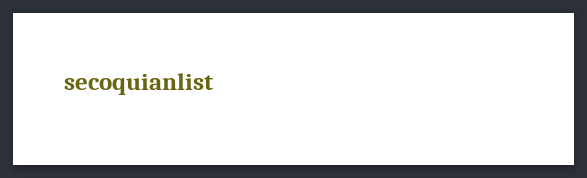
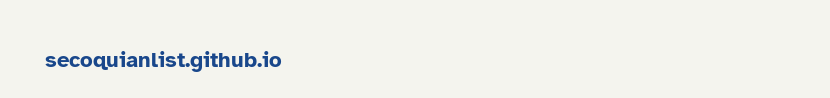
- secoquianlist
+ secoquianlist.github.io

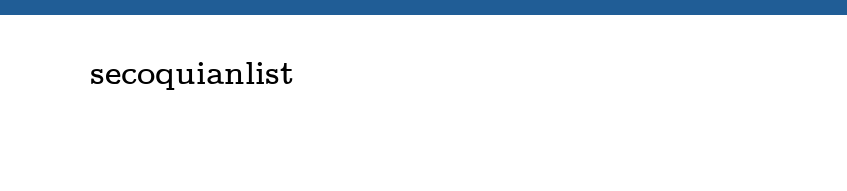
- secoquianlist.github.io
+ secoquianlist

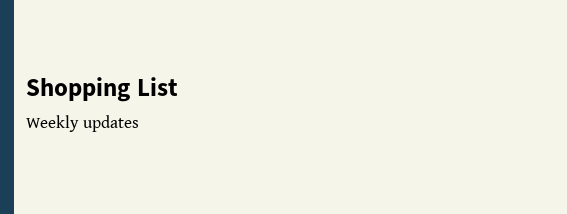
- secoquianlist
+ Shopping List
+ Weekly updates

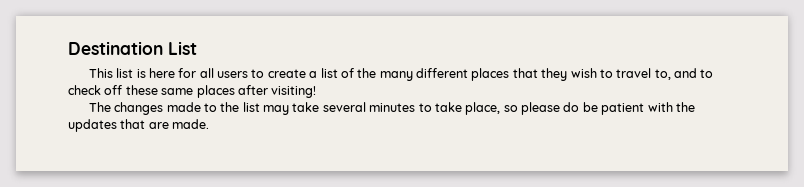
- Shopping List
+ Destination List
- Weekly updates
+ This list is here for all users to create a list of the many different places that they wish to travel to, and to check off these same places after visiting!
+ The changes made to the list may take several minutes to take place, so please do be patient with the updates that are made.

